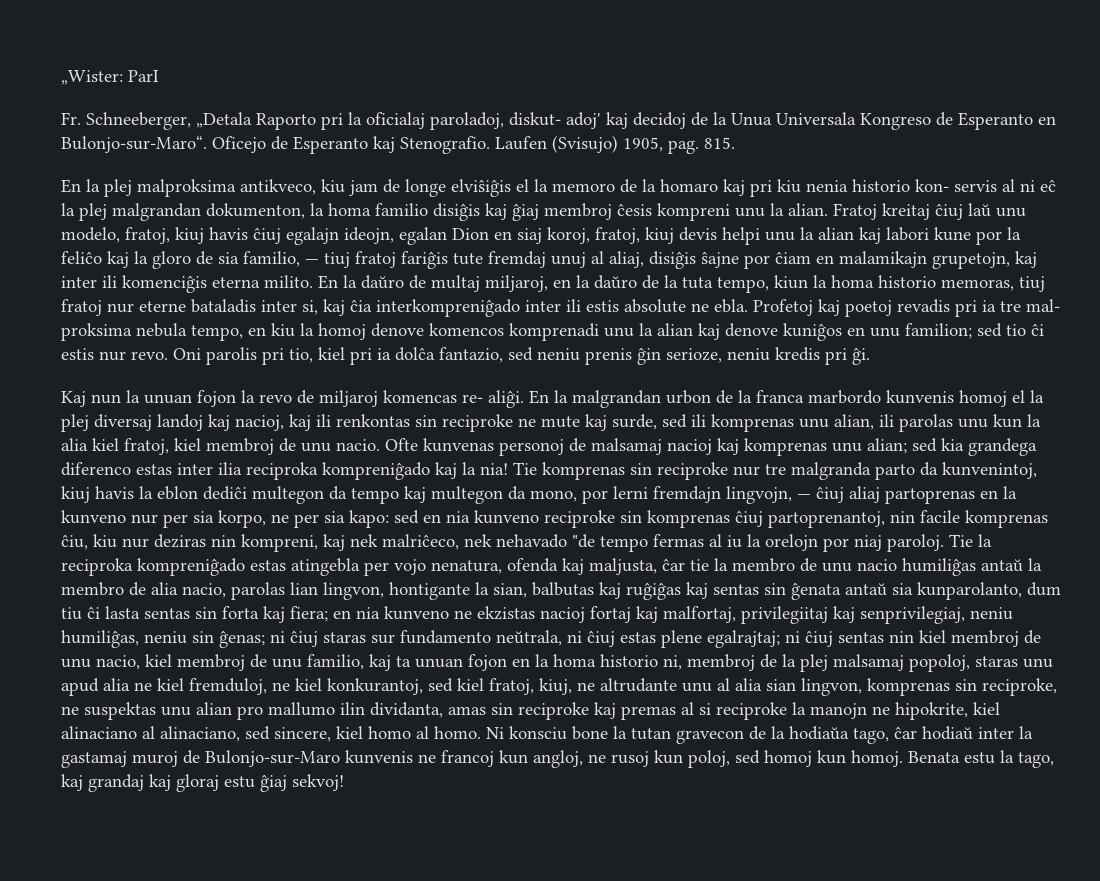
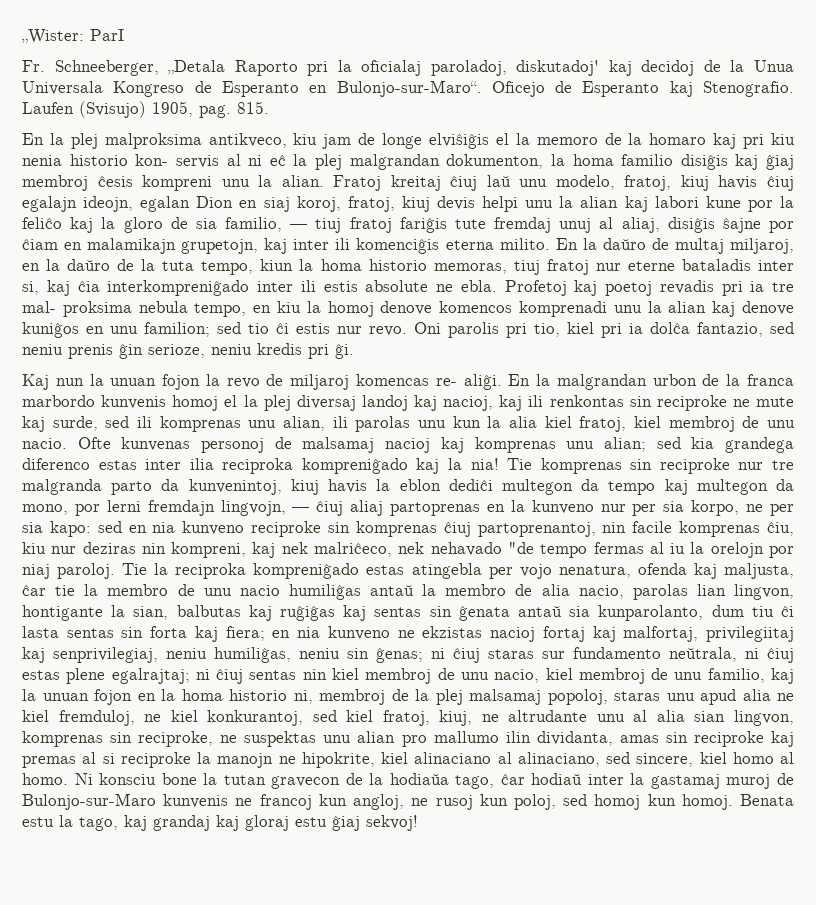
- Fr. Schneeberger, „Detala Raporto pri la oficialaj paroladoj, diskut- adoj' kaj decidoj de la Unua Universala Kongreso de Esperanto en Bulonjo-sur-Maro“.
+ Fr. Schneeberger, „Detala Raporto pri la oficialaj paroladoj, diskutadoj' kaj decidoj de la Unua Universala Kongreso de Esperanto en Bulonjo-sur-Maro“.
- ni ĉiuj sentas nin kiel membroj de unu nacio, kiel membroj de unu familio, kaj ta unuan fojon en la homa historio ni, membroj de la plej malsamaj popoloj, staras unu apud alia ne kiel fremduloj, ne kiel konkurantoj, sed kiel fratoj, kiuj, ne altrudante unu al alia sian lingvon, komprenas sin reciproke, ne suspektas unu alian pro mallumo ilin dividanta, amas sin reciproke kaj premas al si reciproke la manojn ne hipokrite, kiel alinaciano al alinaciano, sed sincere, kiel homo al homo.
+ ni ĉiuj sentas nin kiel membroj de unu nacio, kiel membroj de unu familio, kaj la unuan fojon en la homa historio ni, membroj de la plej malsamaj popoloj, staras unu apud alia ne kiel fremduloj, ne kiel konkurantoj, sed kiel fratoj, kiuj, ne altrudante unu al alia sian lingvon, komprenas sin reciproke, ne suspektas unu alian pro mallumo ilin dividanta, amas sin reciproke kaj premas al si reciproke la manojn ne hipokrite, kiel alinaciano al alinaciano, sed sincere, kiel homo al homo.

